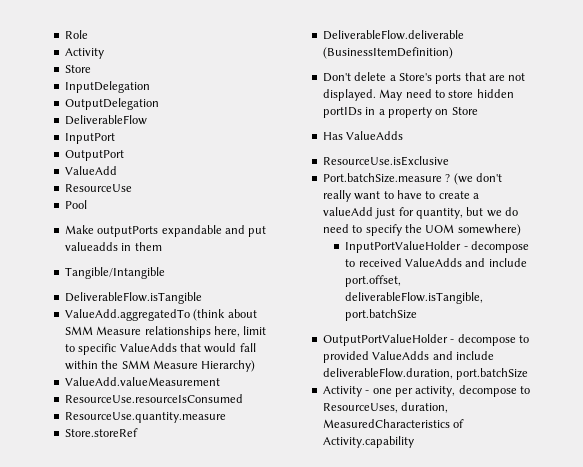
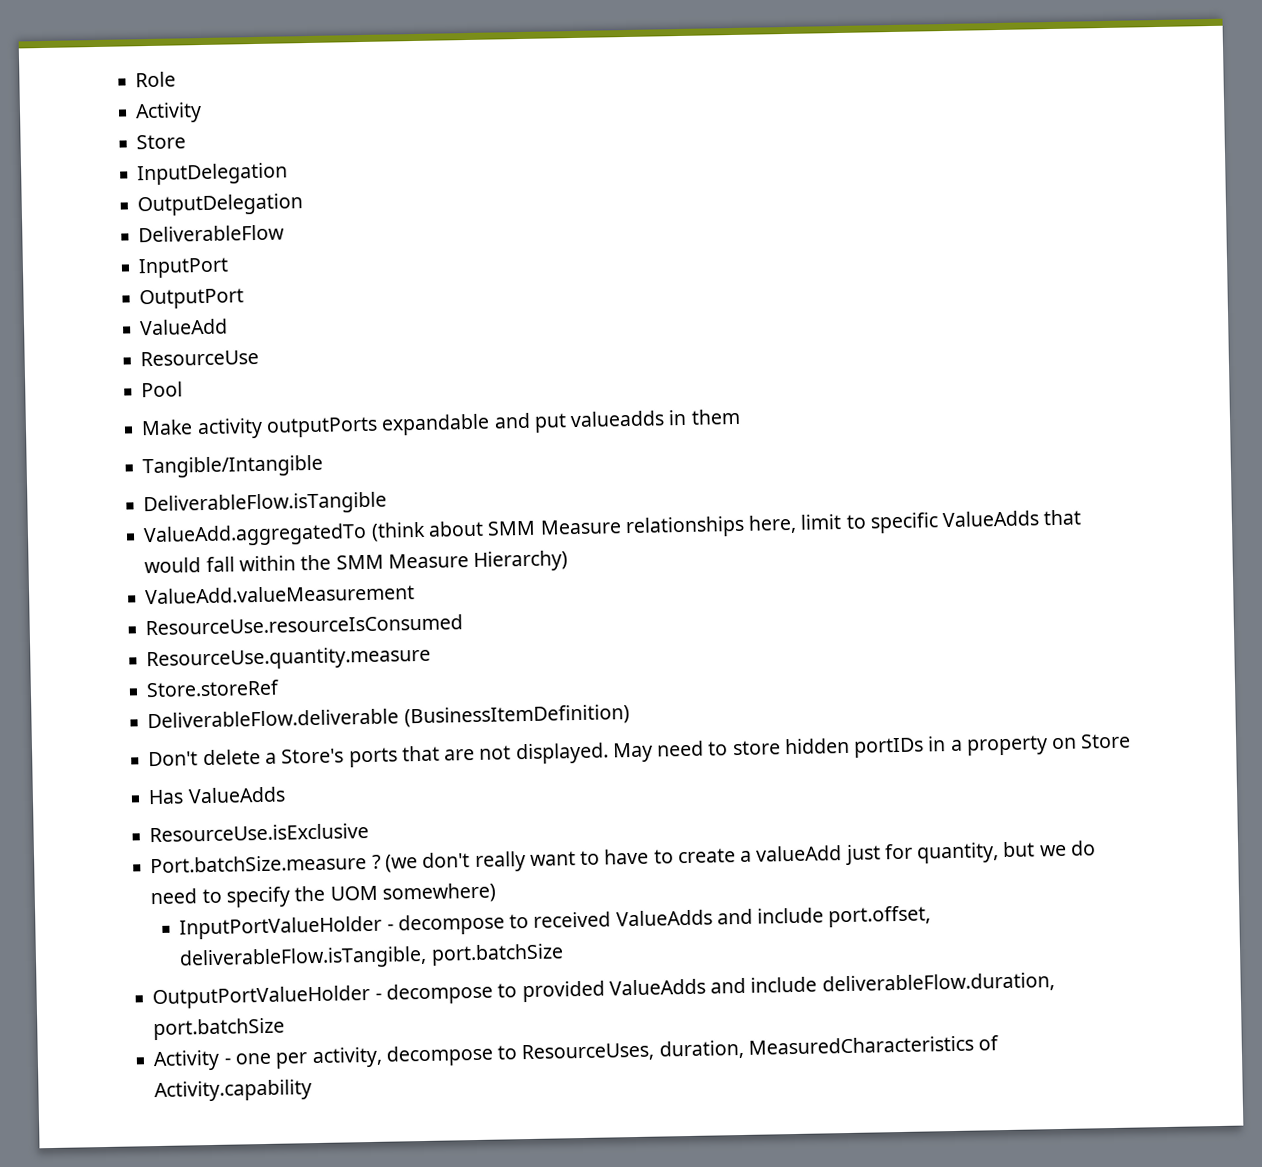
- Make outputPorts expandable and put valueadds in them
+ Make activity outputPorts expandable and put valueadds in them

